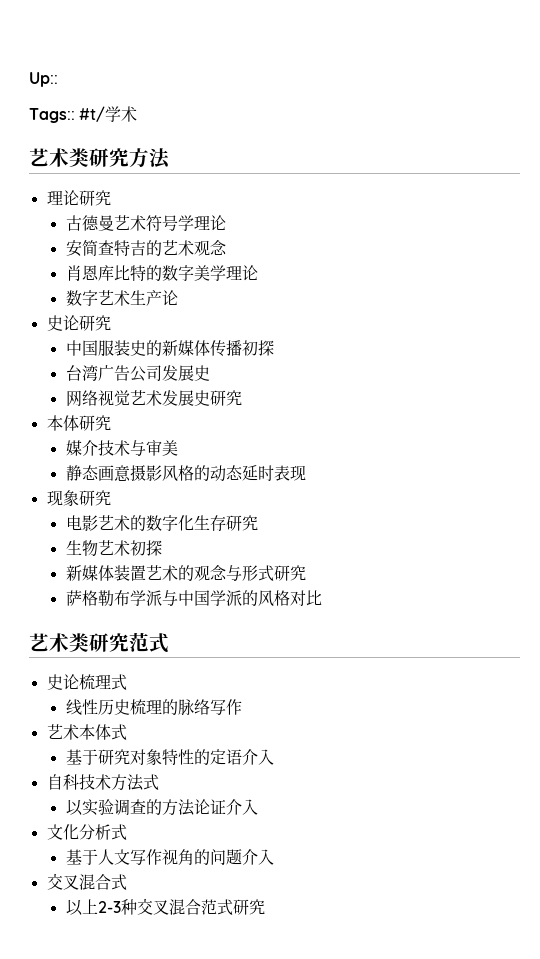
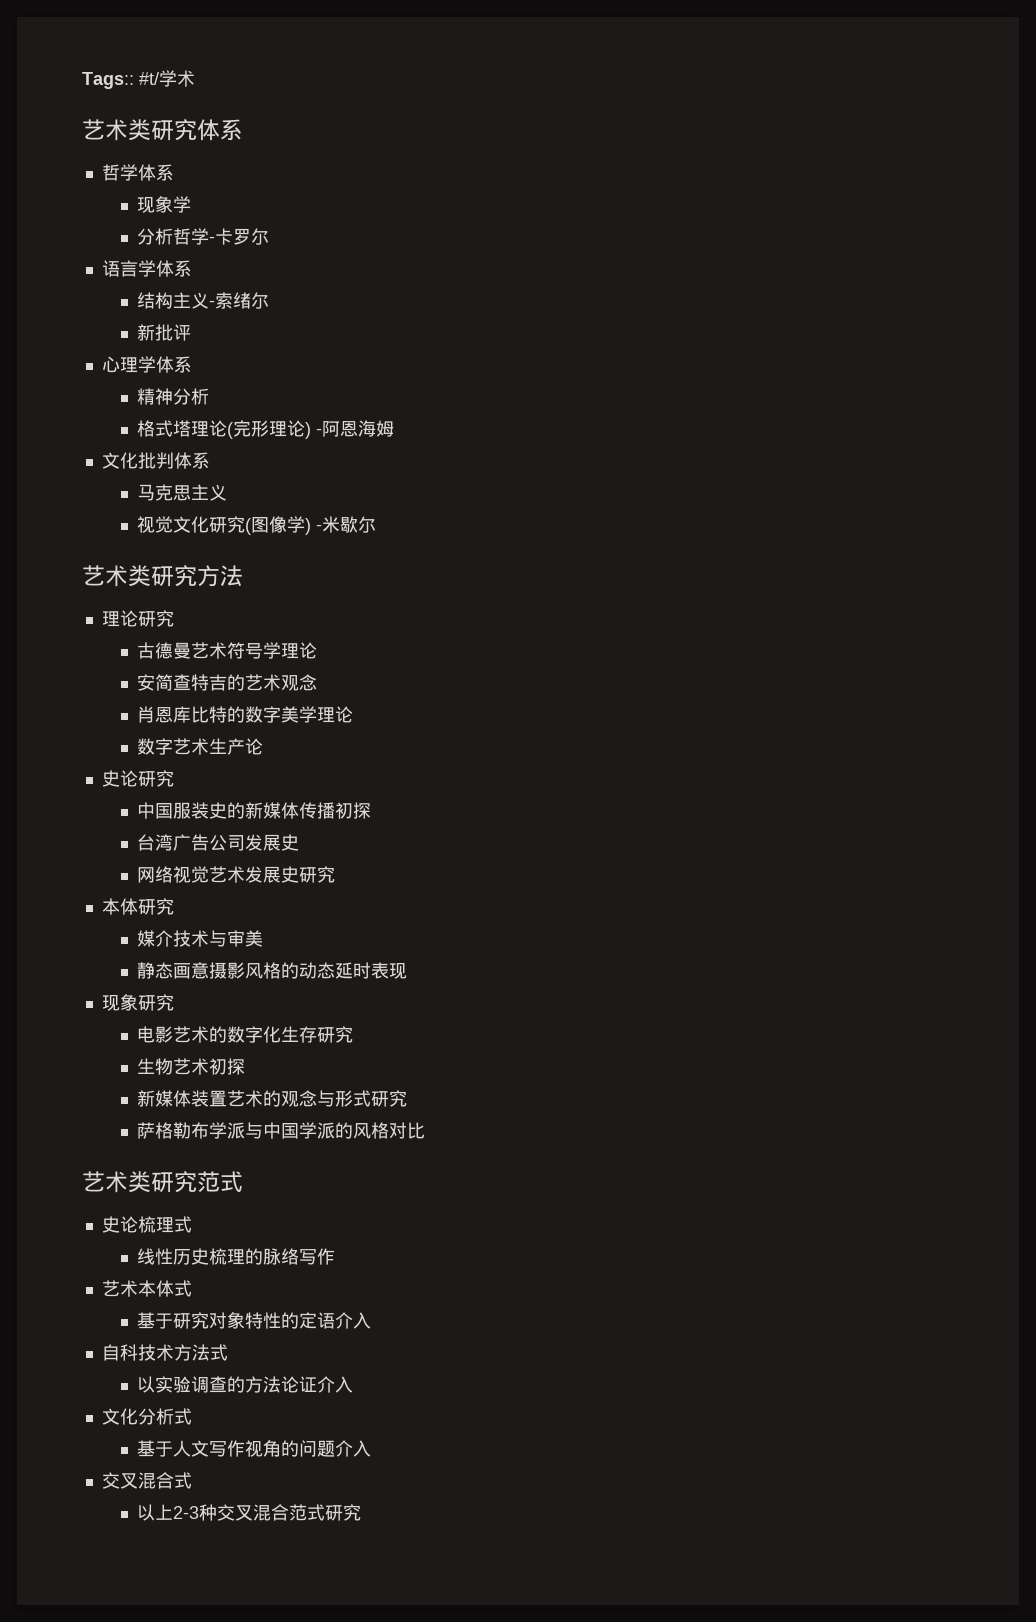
- Up::
+ 艺术类研究体系
+ 哲学体系
+ 现象学
+ 分析哲学-卡罗尔
+ 语言学体系
+ 结构主义-索绪尔
+ 新批评
+ 心理学体系
+ 精神分析
+ 格式塔理论(完形理论) -阿恩海姆
+ 文化批判体系
+ 马克思主义
+ 视觉文化研究(图像学) -米歇尔

